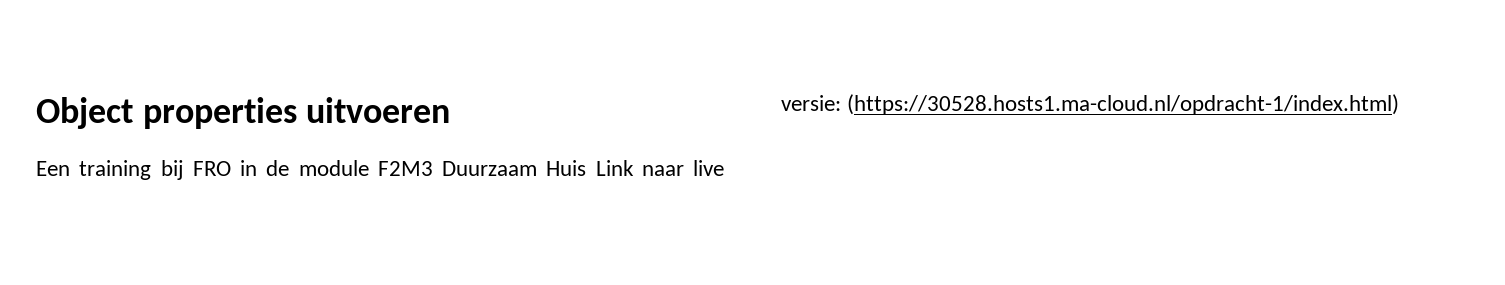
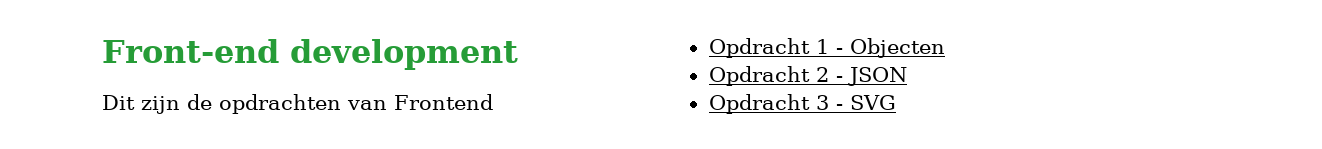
- Object properties uitvoeren
- Een training bij FRO in de module F2M3 Duurzaam Huis Link naar live versie: (https://30528.hosts1.ma-cloud.nl/opdracht-1/index.html)
+ Front-end development
+ Dit zijn de opdrachten van Frontend
+ Opdracht 1 - Objecten
+ Opdracht 2 - JSON
+ Opdracht 3 - SVG

